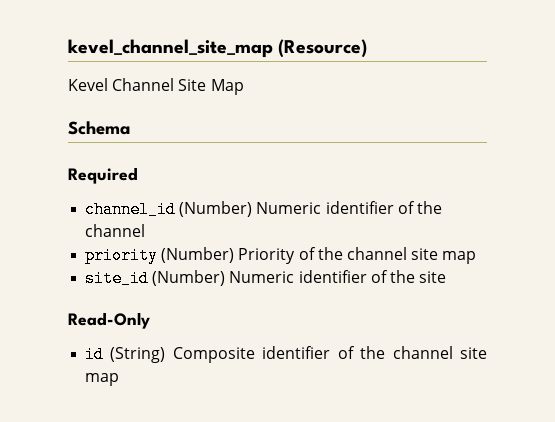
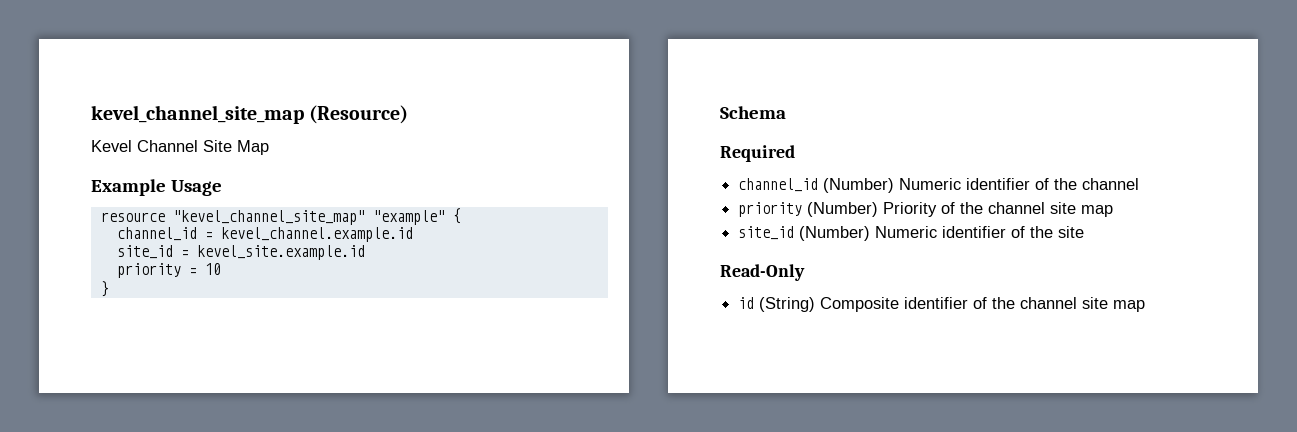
+ Example Usage
+ resource "kevel_channel_site_map" "example" {
+ channel_id = kevel_channel.example.id
+ site_id = kevel_site.example.id
+ priority = 10
+ }

